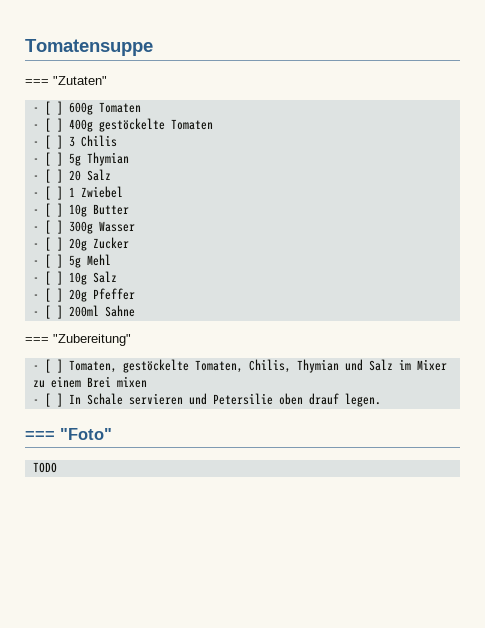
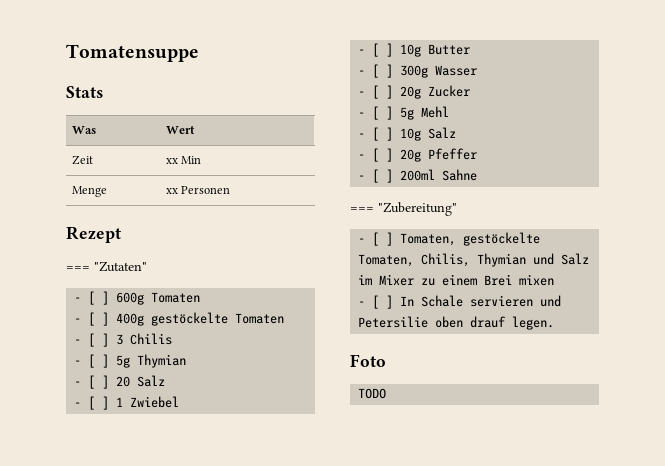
+ Stats
+ Was | Wert
+ Zeit | xx Min
+ Menge | xx Personen
+ Rezept
- === "Foto"
+ Foto

